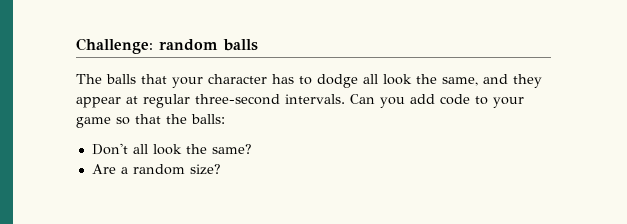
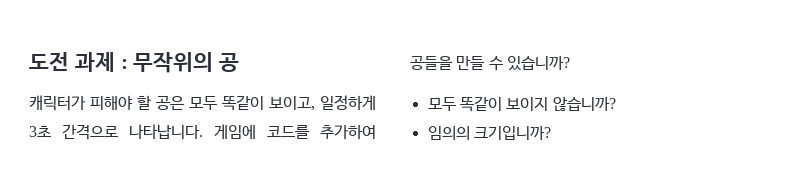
- Challenge: random balls
- The balls that your character has to dodge all look the same, and they appear at regular three-second intervals. Can you add code to your game so that the balls:
- Don't all look the same?
- Are a random size?
+ 도전 과제 : 무작위의 공
+ 캐릭터가 피해야 할 공은 모두 똑같이 보이고, 일정하게 3초 간격으로 나타납니다. 게임에 코드를 추가하여 공들을 만들 수 있습니까?
+ 모두 똑같이 보이지 않습니까?
+ 임의의 크기입니까?

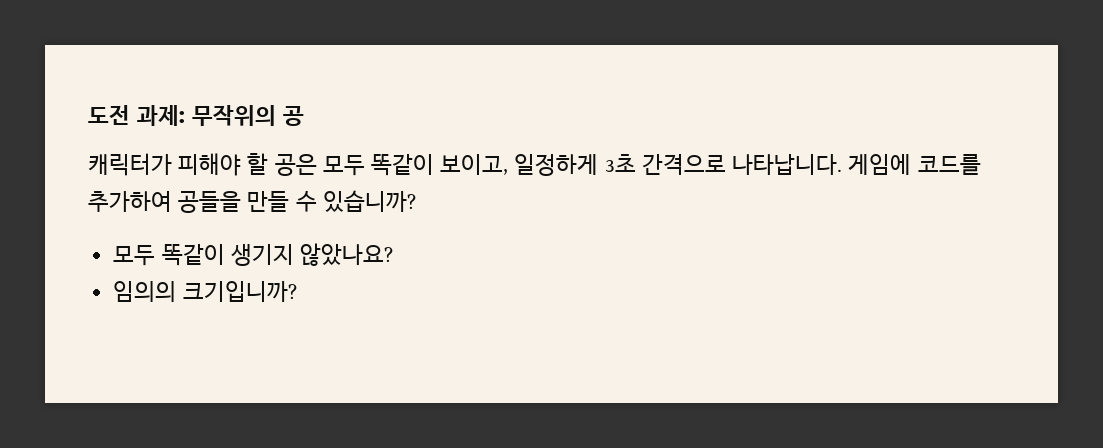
- 도전 과제 : 무작위의 공
+ 도전 과제: 무작위의 공
- 모두 똑같이 보이지 않습니까?
+ 모두 똑같이 생기지 않았나요?

